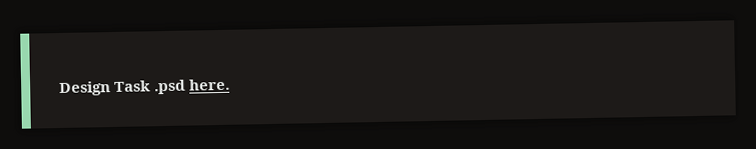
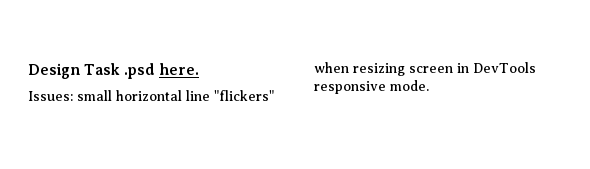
+ Issues: small horizontal line "flickers" when resizing screen in DevTools responsive mode.

